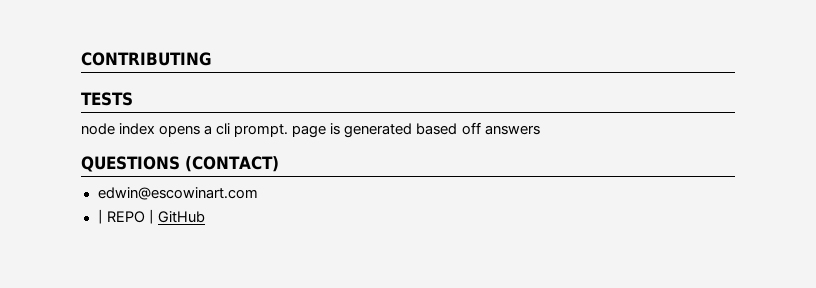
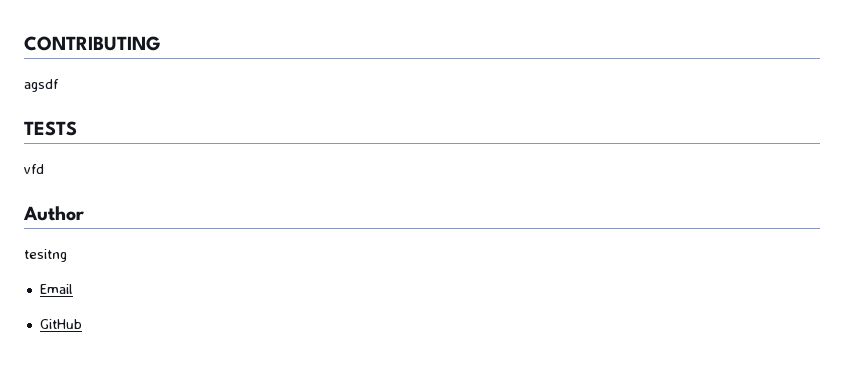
+ agsdf
- node index opens a cli prompt. page is generated based off answers
- QUESTIONS (CONTACT)
- edwin@escowinart.com
- | REPO | GitHub
+ vfd
+ Author
+ tesitng
+ Email
+ GitHub

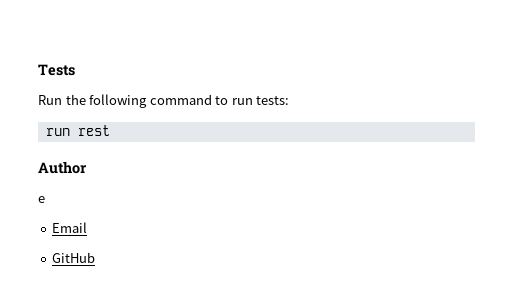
- CONTRIBUTING
- agsdf
- TESTS
- vfd
+ Tests
+ Run the following command to run tests:
+ run rest
- tesitng
+ e

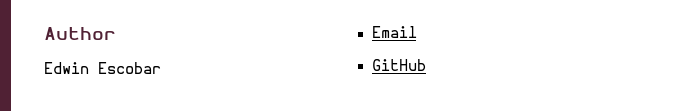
- Tests
- Run the following command to run tests:
- run rest
- e
+ Edwin Escobar

